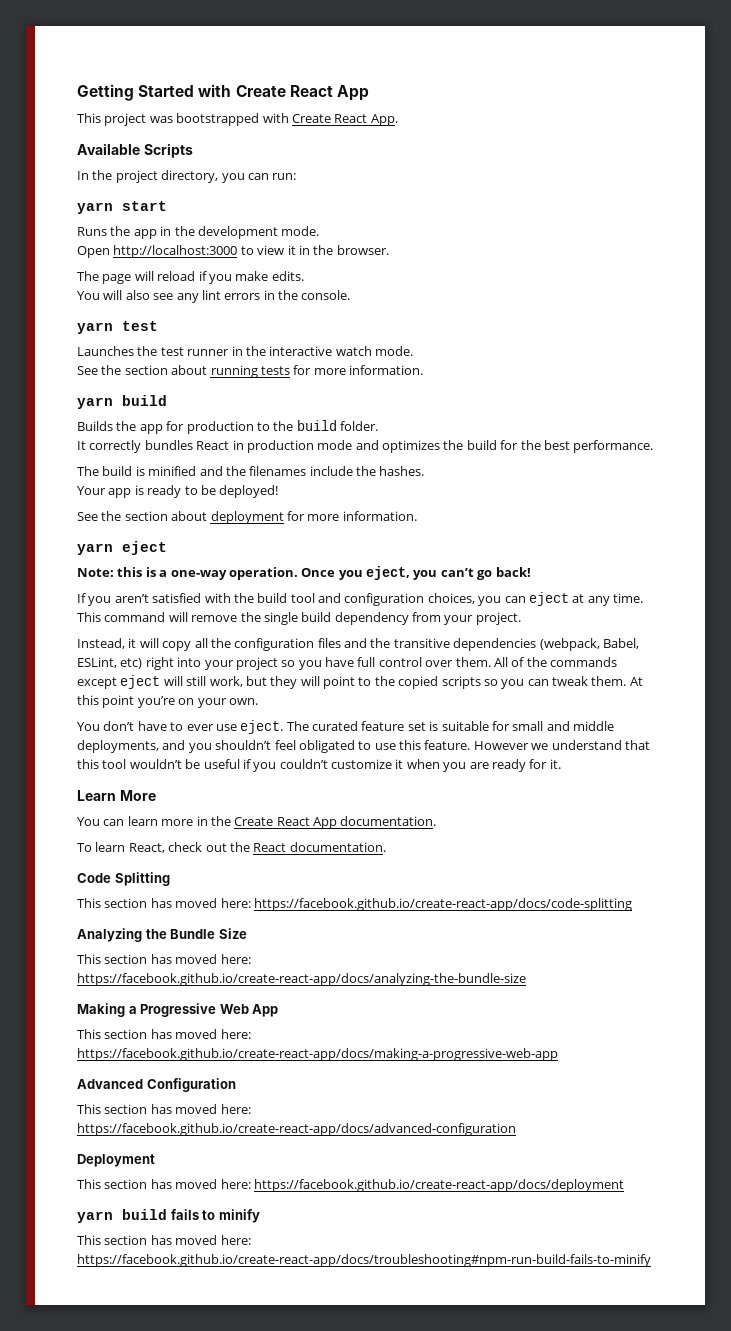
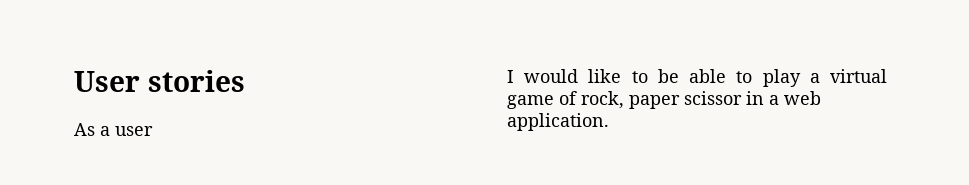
- Getting Started with Create React App
- This project was bootstrapped with Create React App.
- Available Scripts
- In the project directory, you can run:
- yarn start
- Runs the app in the development mode.
- Open http://localhost:3000 to view it in the browser.
- The page will reload if you make edits.
- You will also see any lint errors in the console.
- yarn test
- Launches the test runner in the interactive watch mode.
- See the section about running tests for more information.
- yarn build
- Builds the app for production to the build folder.
- It correctly bundles React in production mode and optimizes the build for the best performance.
- The build is minified and the filenames include the hashes.
- Your app is ready to be deployed!
- See the section about deployment for more information.
- yarn eject
- Note: this is a one-way operation. Once you eject, you can’t go back!
- If you aren’t satisfied with the build tool and configuration choices, you can eject at any time. This command will remove the single build dependency from your project.
- Instead, it will copy all the configuration files and the transitive dependencies (webpack, Babel, ESLint, etc) right into your project so you have full control over them. All of the commands except eject will still work, but they will point to the copied scripts so you can tweak them. At this point you’re on your own.
- You don’t have to ever use eject. The curated feature set is suitable for small and middle deployments, and you shouldn’t feel obligated to use this feature. However we understand that this tool wouldn’t be useful if you couldn’t customize it when you are ready for it.
- Learn More
- You can learn more in the Create React App documentation.
- To learn React, check out the React documentation.
- Code Splitting
- This section has moved here: https://facebook.github.io/create-react-app/docs/code-splitting
- Analyzing the Bundle Size
- This section has moved here: https://facebook.github.io/create-react-app/docs/analyzing-the-bundle-size
- Making a Progressive Web App
- This section has moved here: https://facebook.github.io/create-react-app/docs/making-a-progressive-web-app
- Advanced Configuration
- This section has moved here: https://facebook.github.io/create-react-app/docs/advanced-configuration
- Deployment
- This section has moved here: https://facebook.github.io/create-react-app/docs/deployment
- yarn build fails to minify
- This section has moved here: https://facebook.github.io/create-react-app/docs/troubleshooting#npm-run-build-fails-to-minify
+ User stories
+ As a user
+ I would like to be able to play a virtual game of rock, paper scissor in a web application.

